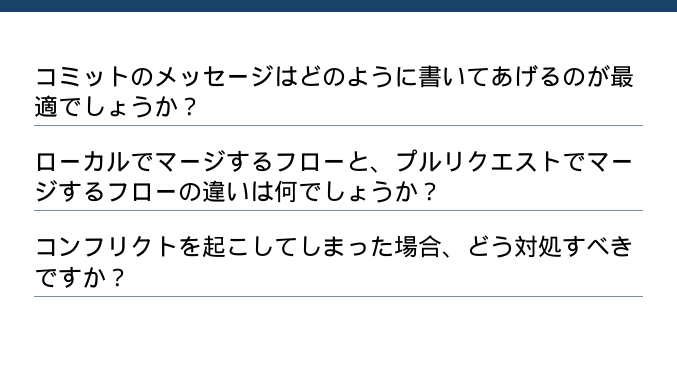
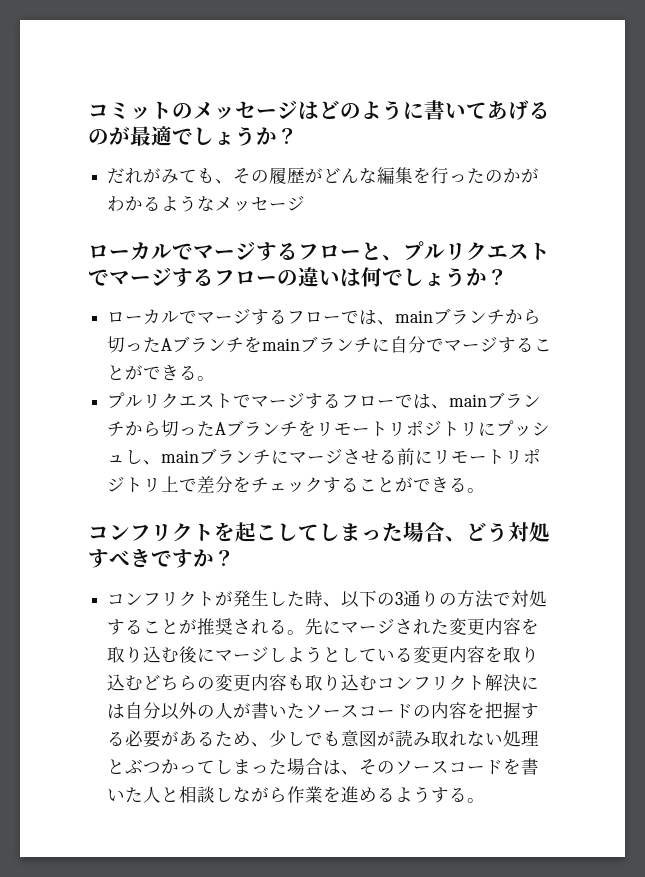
+ だれがみても、その履歴がどんな編集を行ったのかがわかるようなメッセージ
+ ローカルでマージするフローでは、mainブランチから切ったAブランチをmainブランチに自分でマージすることができる。
+ プルリクエストでマージするフローでは、mainブランチから切ったAブランチをリモートリポジトリにプッシュし、mainブランチにマージさせる前にリモートリポジトリ上で差分をチェックすることができる。
+ コンフリクトが発生した時、以下の3通りの方法で対処することが推奨される。先にマージされた変更内容を取り込む後にマージしようとしている変更内容を取り込むどちらの変更内容も取り込むコンフリクト解決には自分以外の人が書いたソースコードの内容を把握する必要があるため、少しでも意図が読み取れない処理とぶつかってしまった場合は、そのソースコードを書いた人と相談しながら作業を進めるようする。

